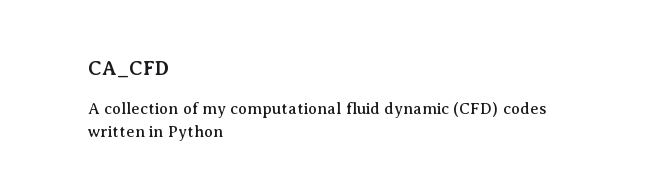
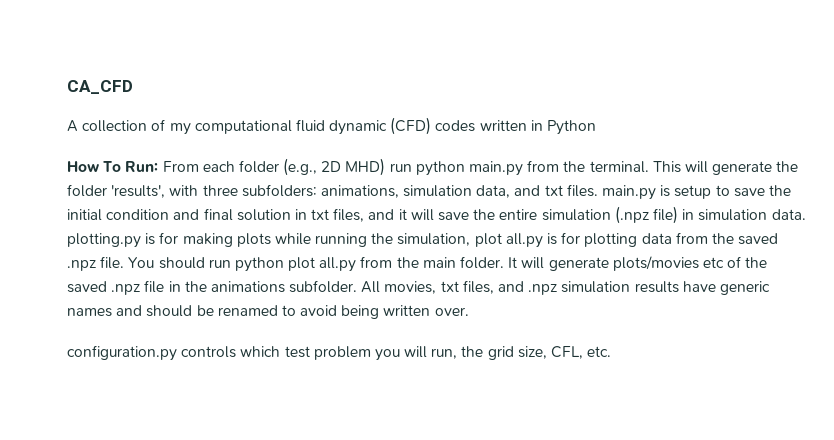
+ How To Run: From each folder (e.g., 2D MHD) run python main.py from the terminal. This will generate the folder 'results', with three subfolders: animations, simulation data, and txt files. main.py is setup to save the initial condition and final solution in txt files, and it will save the entire simulation (.npz file) in simulation data. plotting.py is for making plots while running the simulation, plot all.py is for plotting data from the saved .npz file. You should run python plot all.py from the main folder. It will generate plots/movies etc of the saved .npz file in the animations subfolder. All movies, txt files, and .npz simulation results have generic names and should be renamed to avoid being written over.
+ configuration.py controls which test problem you will run, the grid size, CFL, etc.

